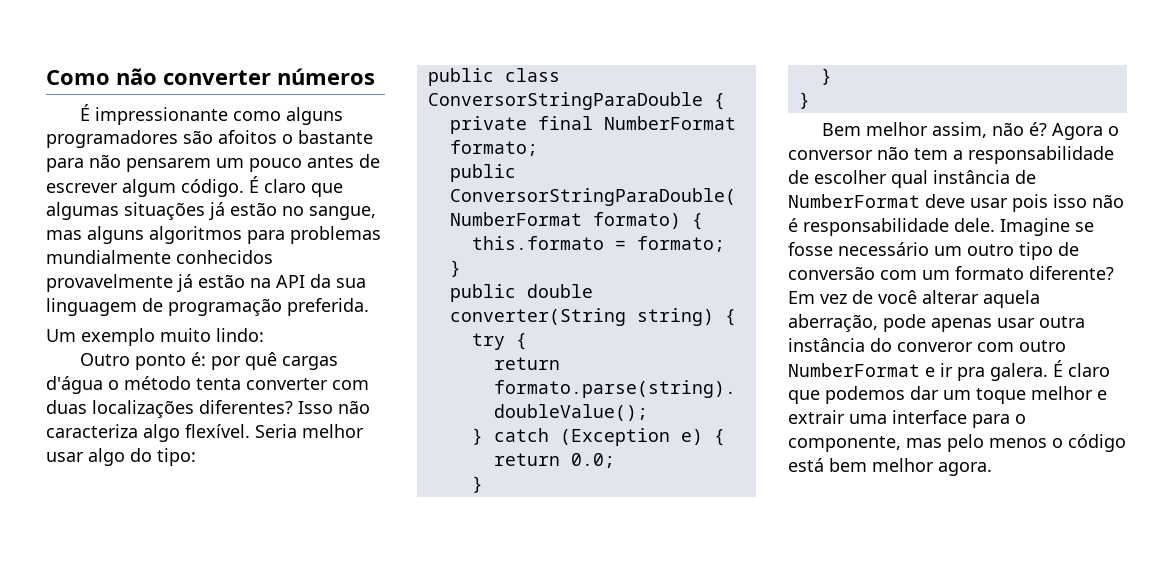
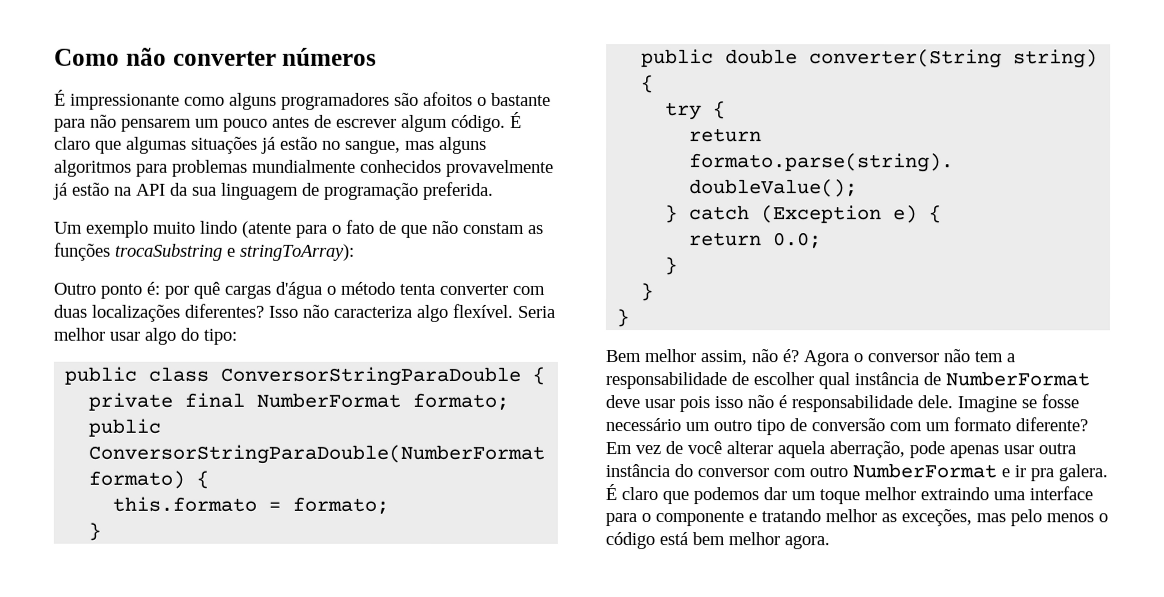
- Um exemplo muito lindo:
+ Um exemplo muito lindo (atente para o fato de que não constam as funções trocaSubstring e stringToArray):
- Em vez de você alterar aquela aberração, pode apenas usar outra instância do converor com outro NumberFormat e ir pra galera.
+ Em vez de você alterar aquela aberração, pode apenas usar outra instância do conversor com outro NumberFormat e ir pra galera.
- É claro que podemos dar um toque melhor e extrair uma interface para o componente, mas pelo menos o código está bem melhor agora.
+ É claro que podemos dar um toque melhor extraindo uma interface para o componente e tratando melhor as exceções, mas pelo menos o código está bem melhor agora.

